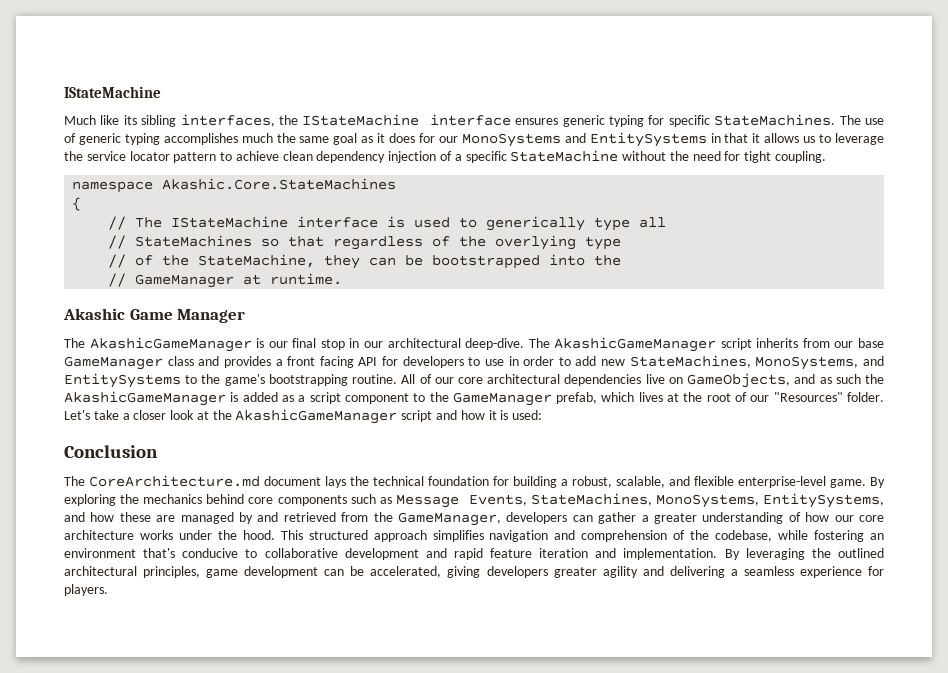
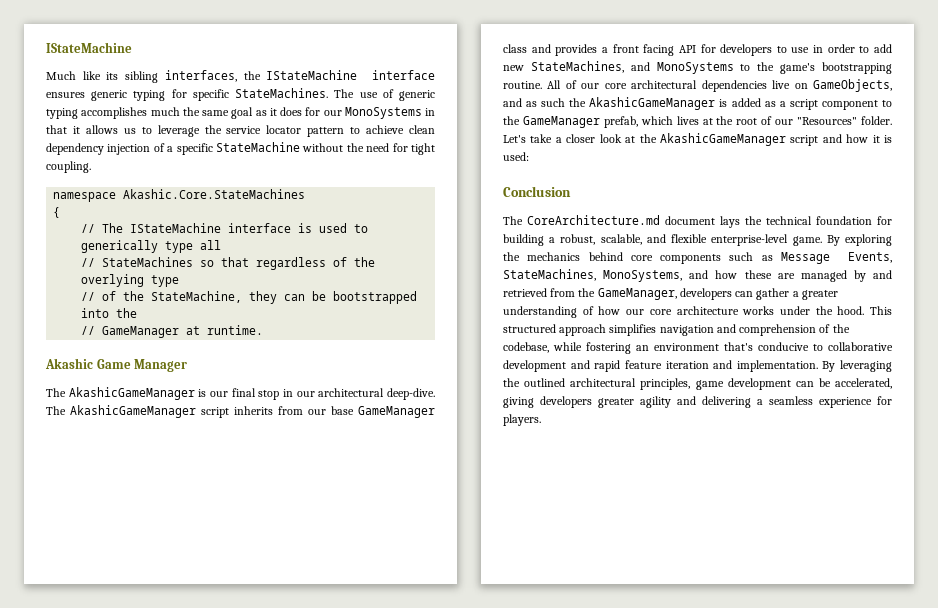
- The use of generic typing accomplishes much the same goal as it does for our MonoSystems and EntitySystems in that it allows us to leverage the service locator pattern to achieve clean dependency injection of a specific StateMachine without the need for tight coupling.
+ The use of generic typing accomplishes much the same goal as it does for our MonoSystems in that it allows us to leverage the service locator pattern to achieve clean dependency injection of a specific StateMachine without the need for tight coupling.
- The AkashicGameManager script inherits from our base GameManager class and provides a front facing API for developers to use in order to add new StateMachines, MonoSystems, and EntitySystems to the game's bootstrapping routine.
+ The AkashicGameManager script inherits from our base GameManager class and provides a front facing API for developers to use in order to add new StateMachines, and MonoSystems to the game's bootstrapping routine.
- By exploring the mechanics behind core components such as Message Events, StateMachines, MonoSystems, EntitySystems, and how these are managed by and retrieved from the GameManager, developers can gather a greater understanding of how our core architecture works under the hood.
+ By exploring the mechanics behind core components such as Message Events, StateMachines, MonoSystems, and how these are managed by and retrieved from the GameManager, developers can gather a greater understanding of how our core architecture works under the hood.

